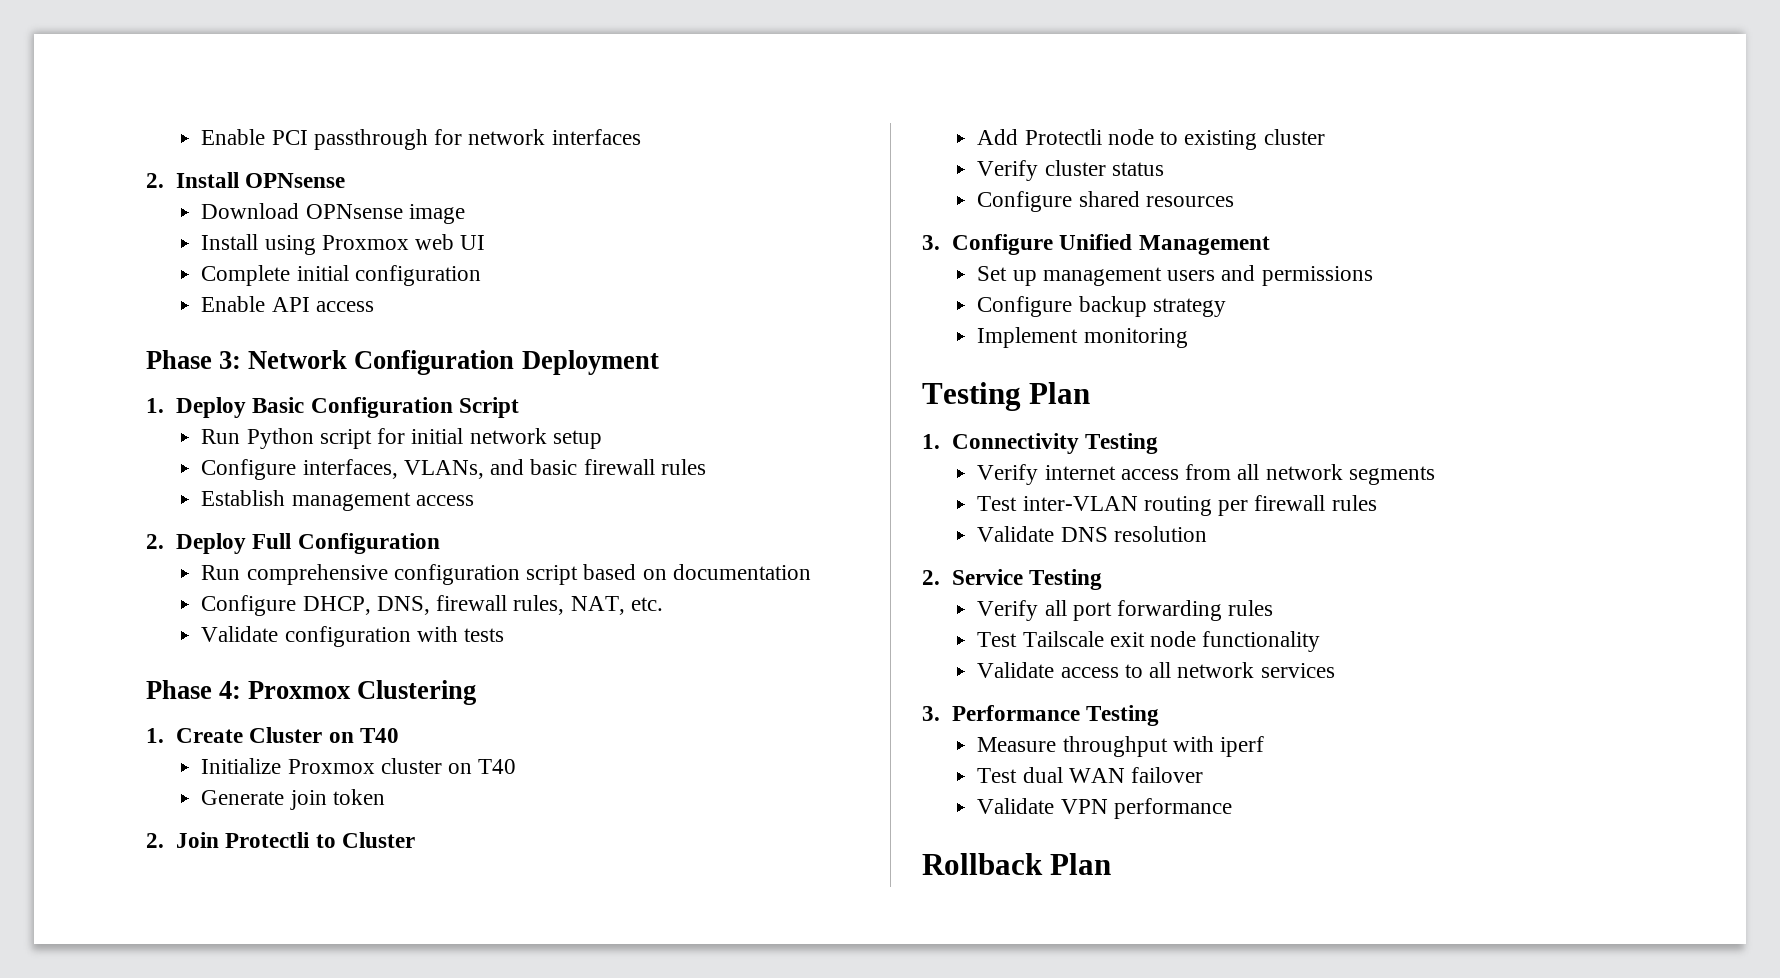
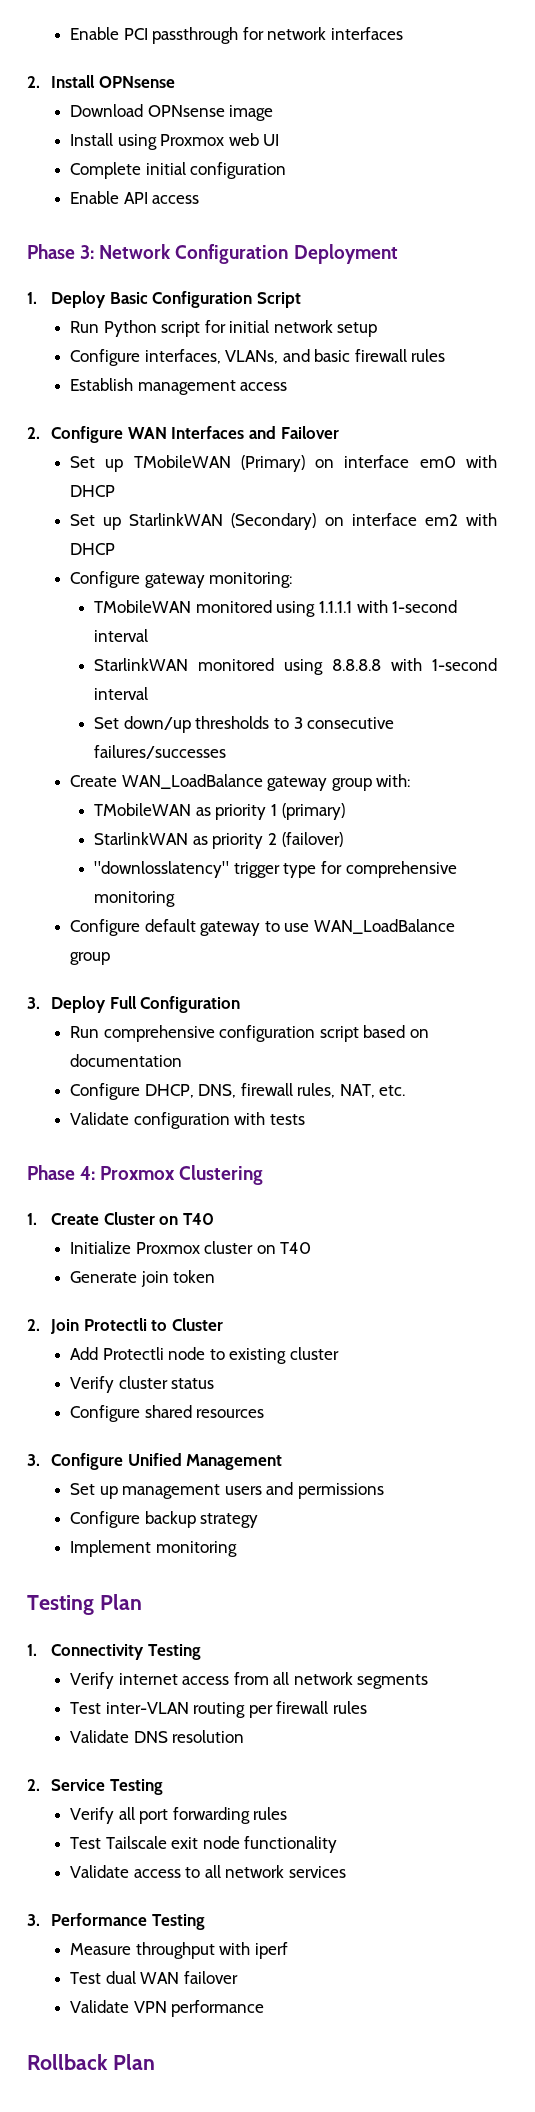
- 2. Deploy Full Configuration
+ 2. Configure WAN Interfaces and Failover
+ Set up TMobileWAN (Primary) on interface em0 with DHCP
+ Set up StarlinkWAN (Secondary) on interface em2 with DHCP
+ Configure gateway monitoring:
+ TMobileWAN monitored using 1.1.1.1 with 1-second interval
+ StarlinkWAN monitored using 8.8.8.8 with 1-second interval
+ Set down/up thresholds to 3 consecutive failures/successes
+ Create WAN_LoadBalance gateway group with:
+ TMobileWAN as priority 1 (primary)
+ StarlinkWAN as priority 2 (failover)
+ "downlosslatency" trigger type for comprehensive monitoring
+ Configure default gateway to use WAN_LoadBalance group
+ 3. Deploy Full Configuration

